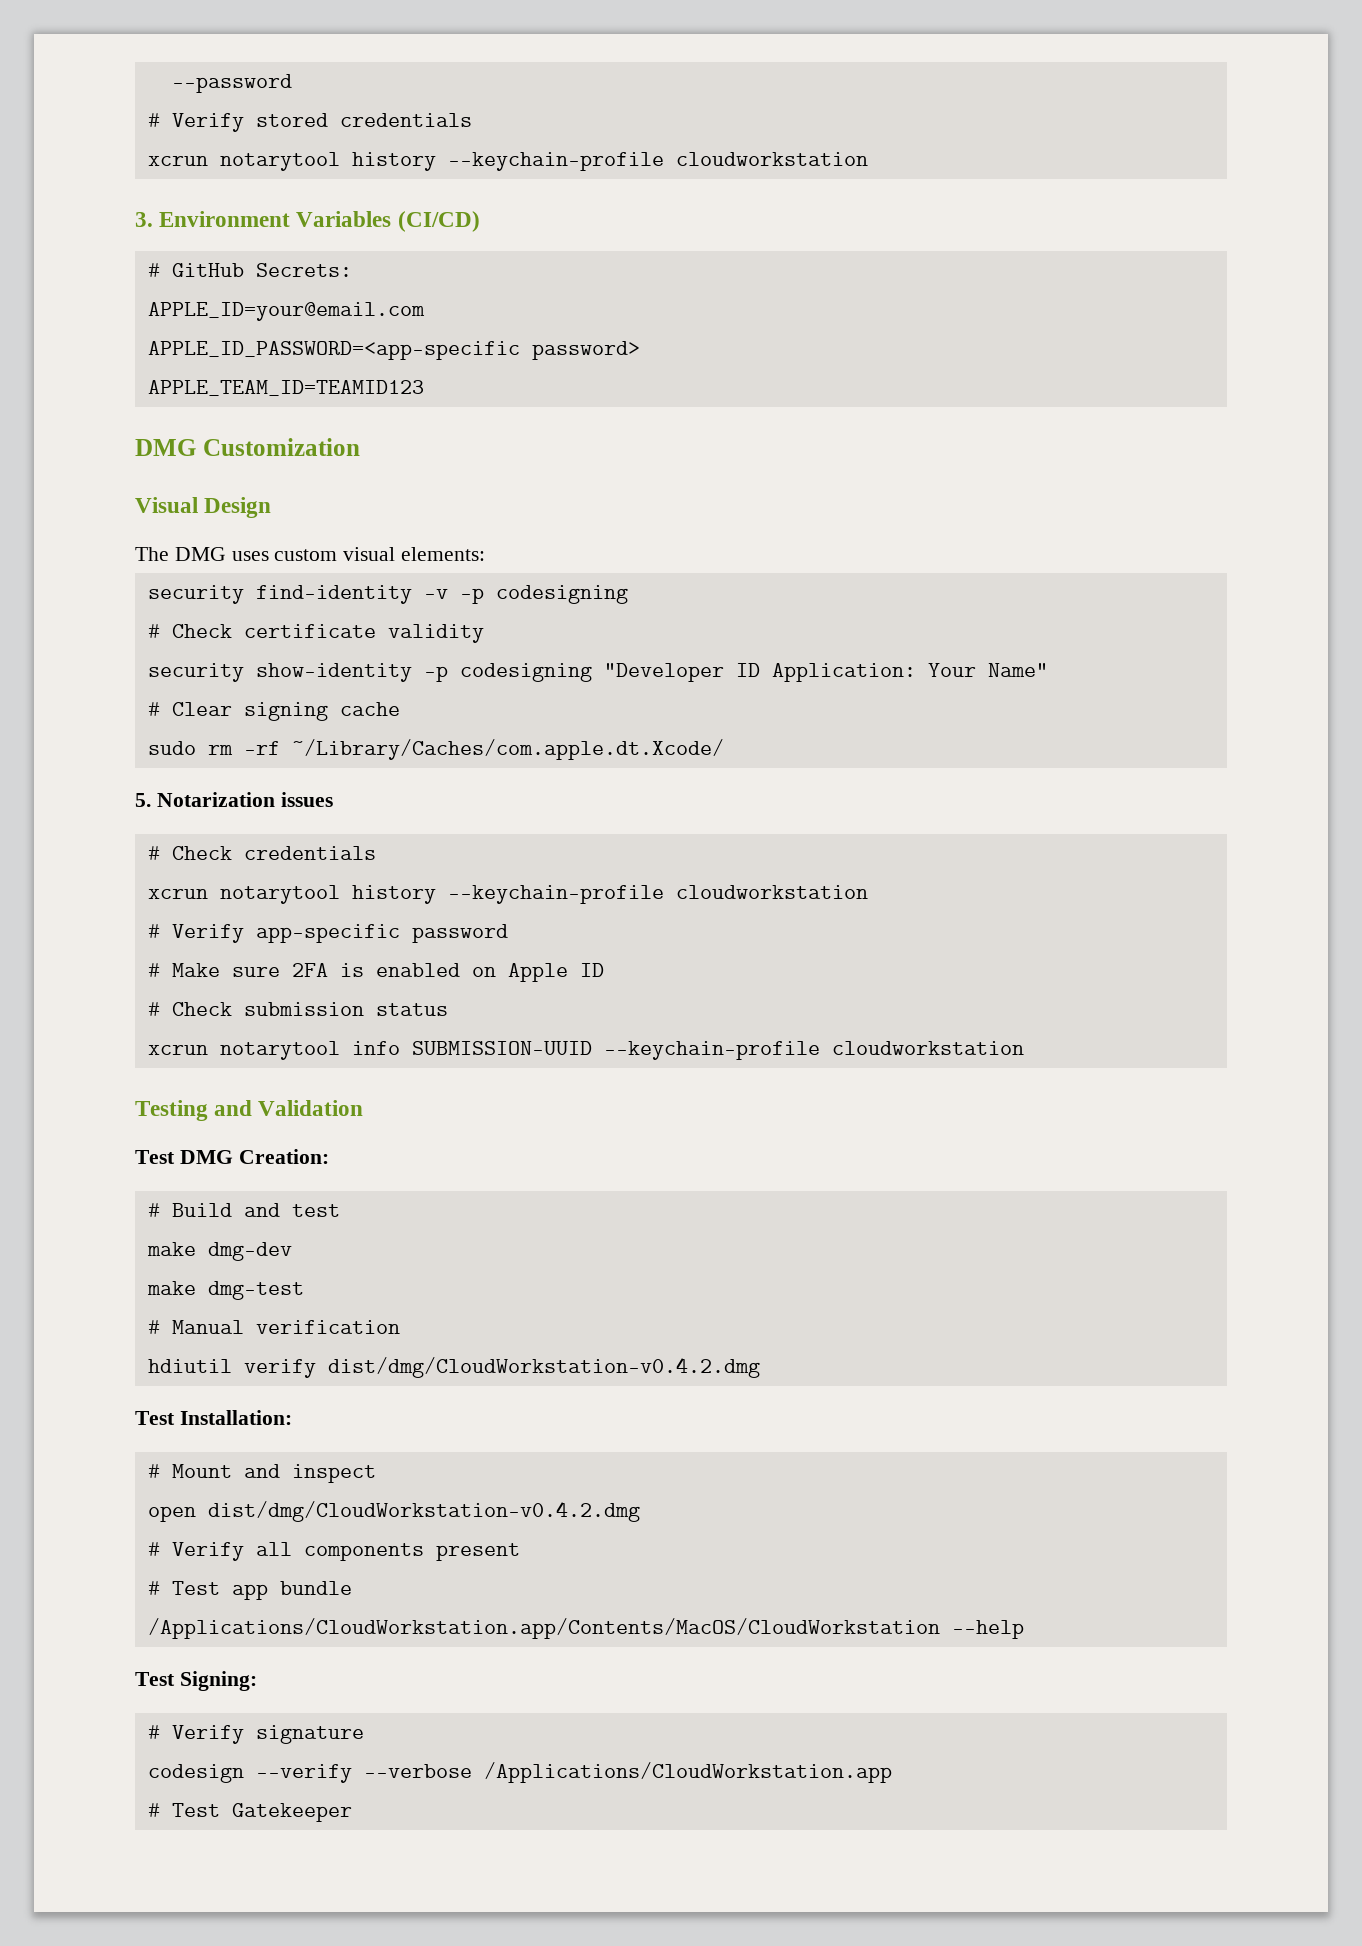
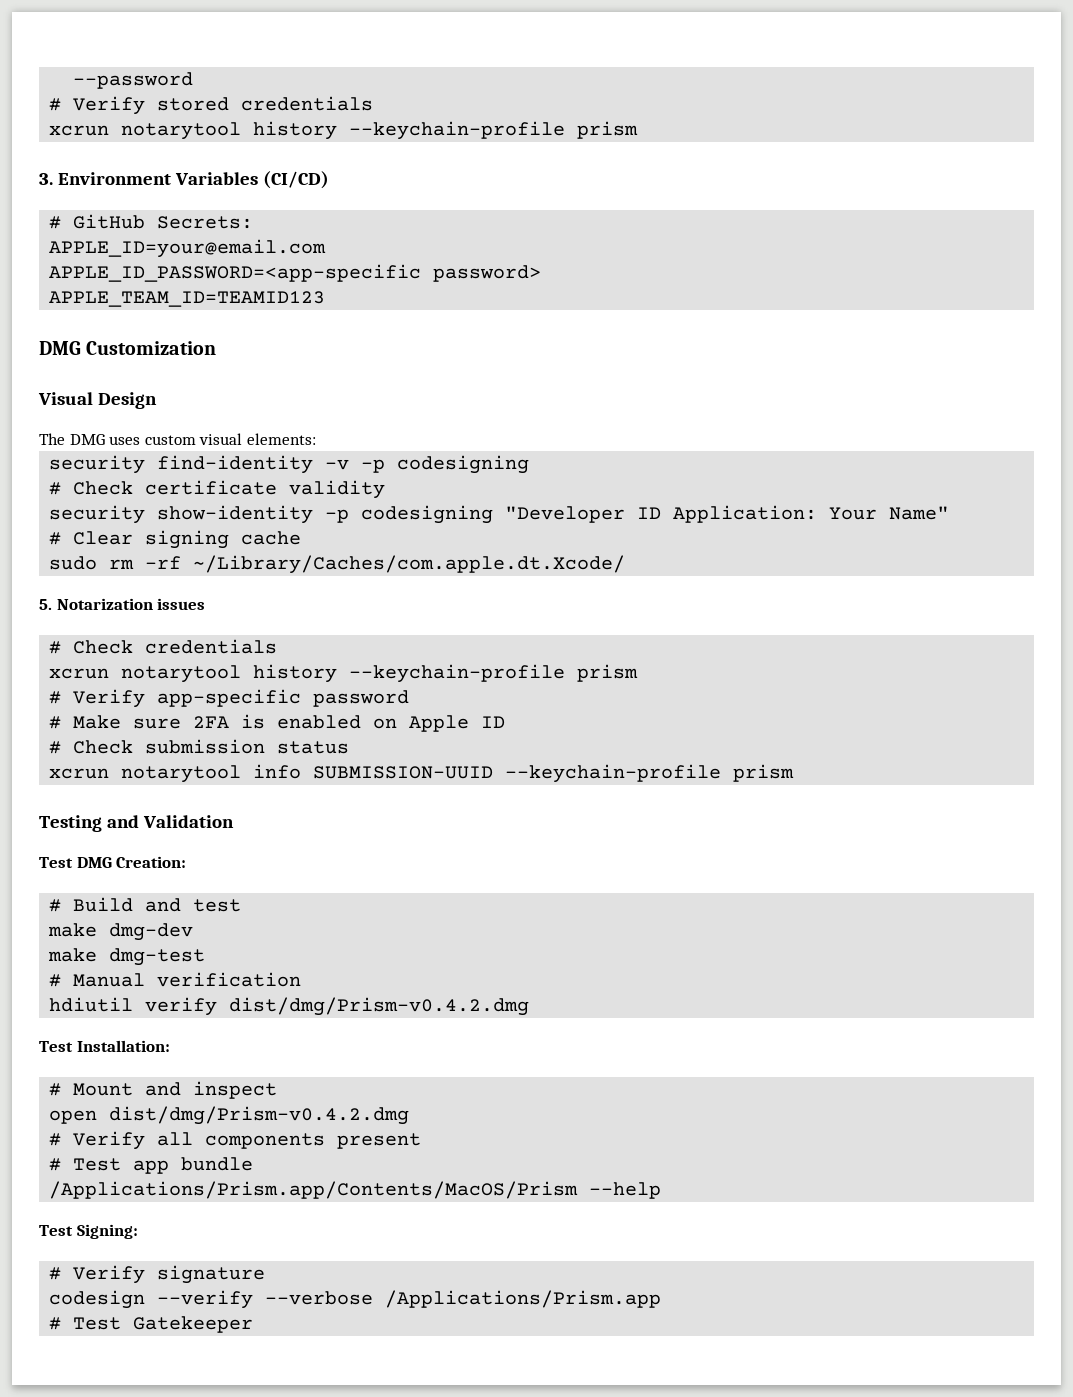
  # Verify stored credentials
- xcrun notarytool history --keychain-profile cloudworkstation
+ xcrun notarytool history --keychain-profile prism
  # Check credentials
- xcrun notarytool history --keychain-profile cloudworkstation
+ xcrun notarytool history --keychain-profile prism
- xcrun notarytool info SUBMISSION-UUID --keychain-profile cloudworkstation
+ xcrun notarytool info SUBMISSION-UUID --keychain-profile prism
- hdiutil verify dist/dmg/CloudWorkstation-v0.4.2.dmg
+ hdiutil verify dist/dmg/Prism-v0.4.2.dmg
- open dist/dmg/CloudWorkstation-v0.4.2.dmg
+ open dist/dmg/Prism-v0.4.2.dmg
- /Applications/CloudWorkstation.app/Contents/MacOS/CloudWorkstation --help
+ /Applications/Prism.app/Contents/MacOS/Prism --help
- codesign --verify --verbose /Applications/CloudWorkstation.app
+ codesign --verify --verbose /Applications/Prism.app

